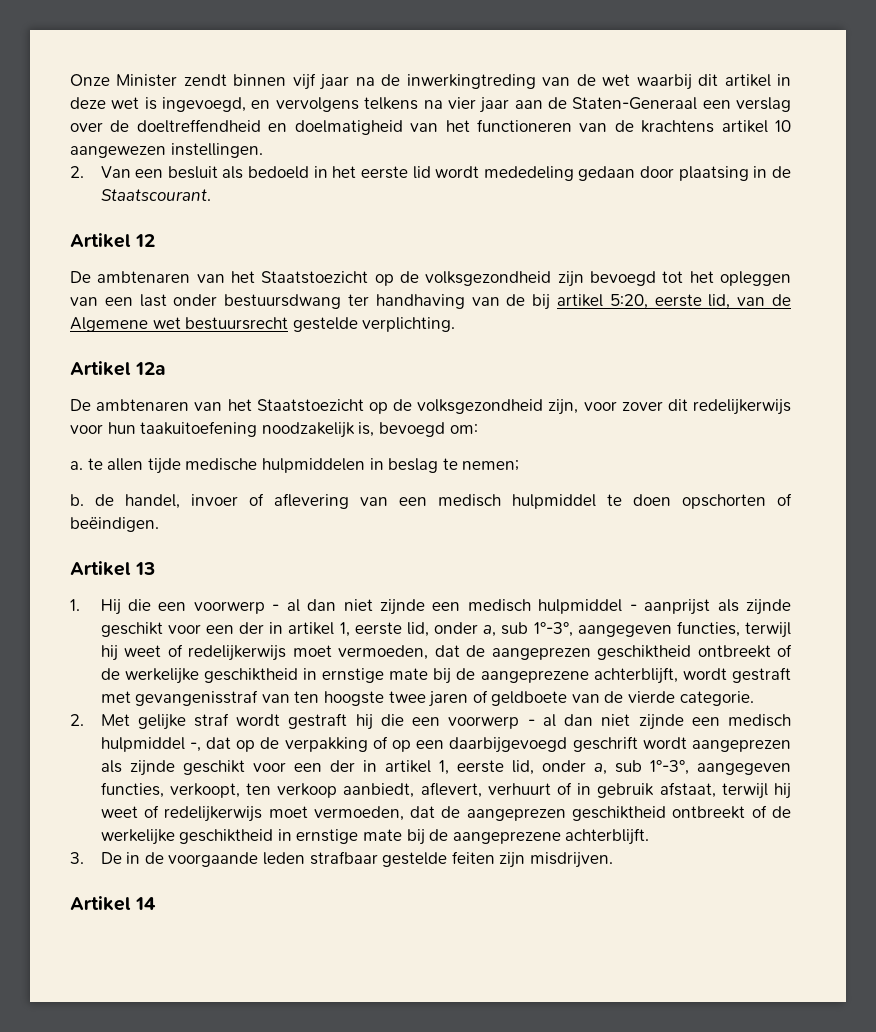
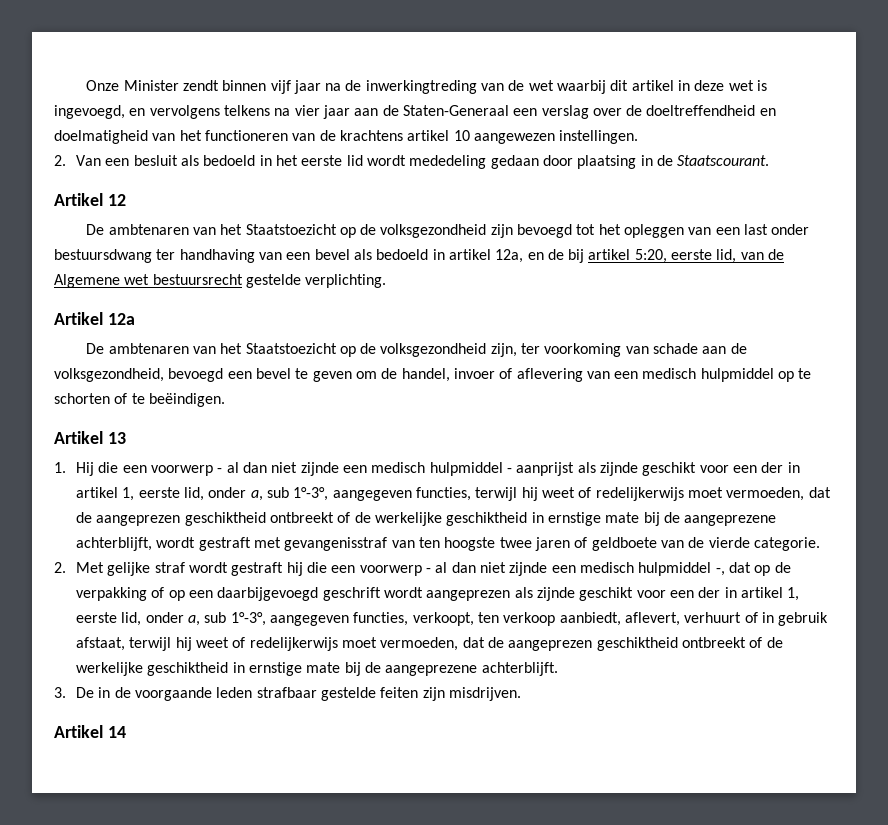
- De ambtenaren van het Staatstoezicht op de volksgezondheid zijn bevoegd tot het opleggen van een last onder bestuursdwang ter handhaving van de bij artikel 5:20, eerste lid, van de Algemene wet bestuursrecht gestelde verplichting.
+ De ambtenaren van het Staatstoezicht op de volksgezondheid zijn bevoegd tot het opleggen van een last onder bestuursdwang ter handhaving van een bevel als bedoeld in artikel 12a, en de bij artikel 5:20, eerste lid, van de Algemene wet bestuursrecht gestelde verplichting.
- De ambtenaren van het Staatstoezicht op de volksgezondheid zijn, voor zover dit redelijkerwijs voor hun taakuitoefening noodzakelijk is, bevoegd om:
- a. te allen tijde medische hulpmiddelen in beslag te nemen;
- b. de handel, invoer of aflevering van een medisch hulpmiddel te doen opschorten of beëindigen.
+ De ambtenaren van het Staatstoezicht op de volksgezondheid zijn, ter voorkoming van schade aan de volksgezondheid, bevoegd een bevel te geven om de handel, invoer of aflevering van een medisch hulpmiddel op te schorten of te beëindigen.

